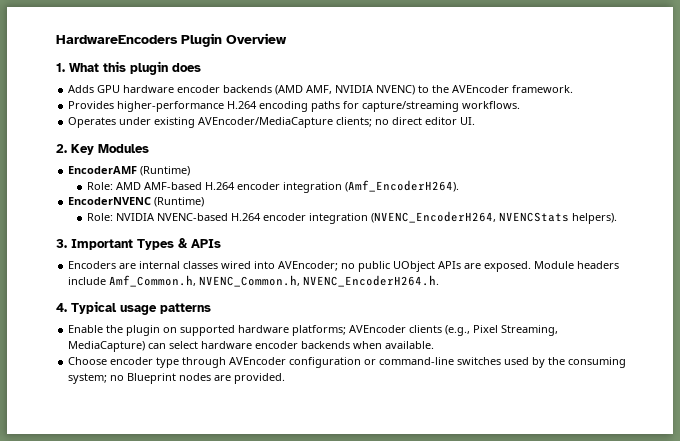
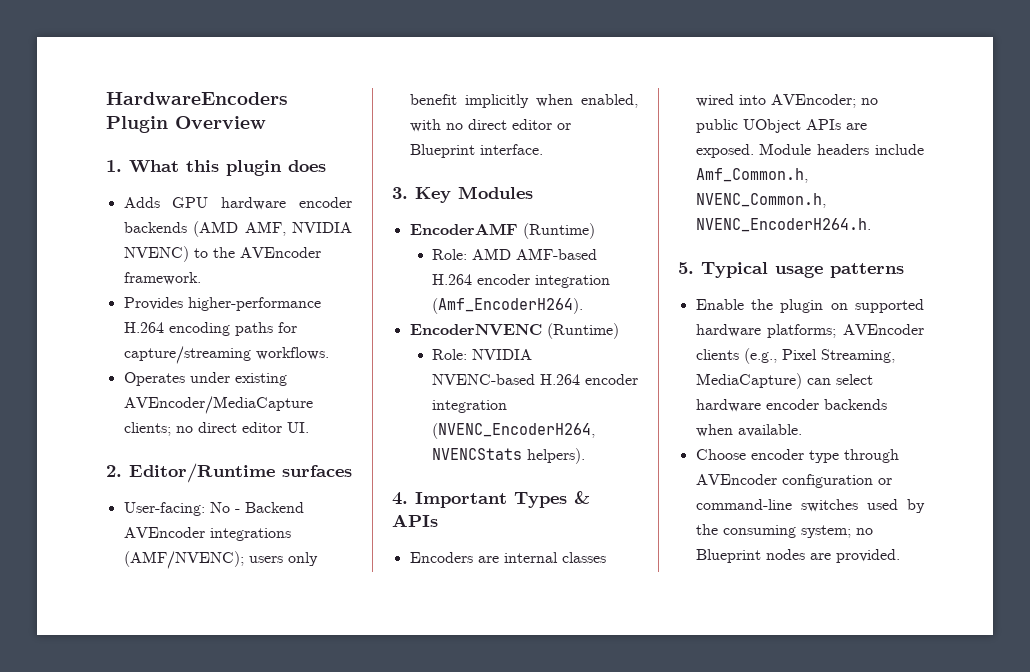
- 2. Key Modules
+ 2. Editor/Runtime surfaces
+ User-facing: No - Backend AVEncoder integrations (AMF/NVENC); users only benefit implicitly when enabled, with no direct editor or Blueprint interface.
+ 3. Key Modules
- 3. Important Types & APIs
+ 4. Important Types & APIs
- 4. Typical usage patterns
+ 5. Typical usage patterns

